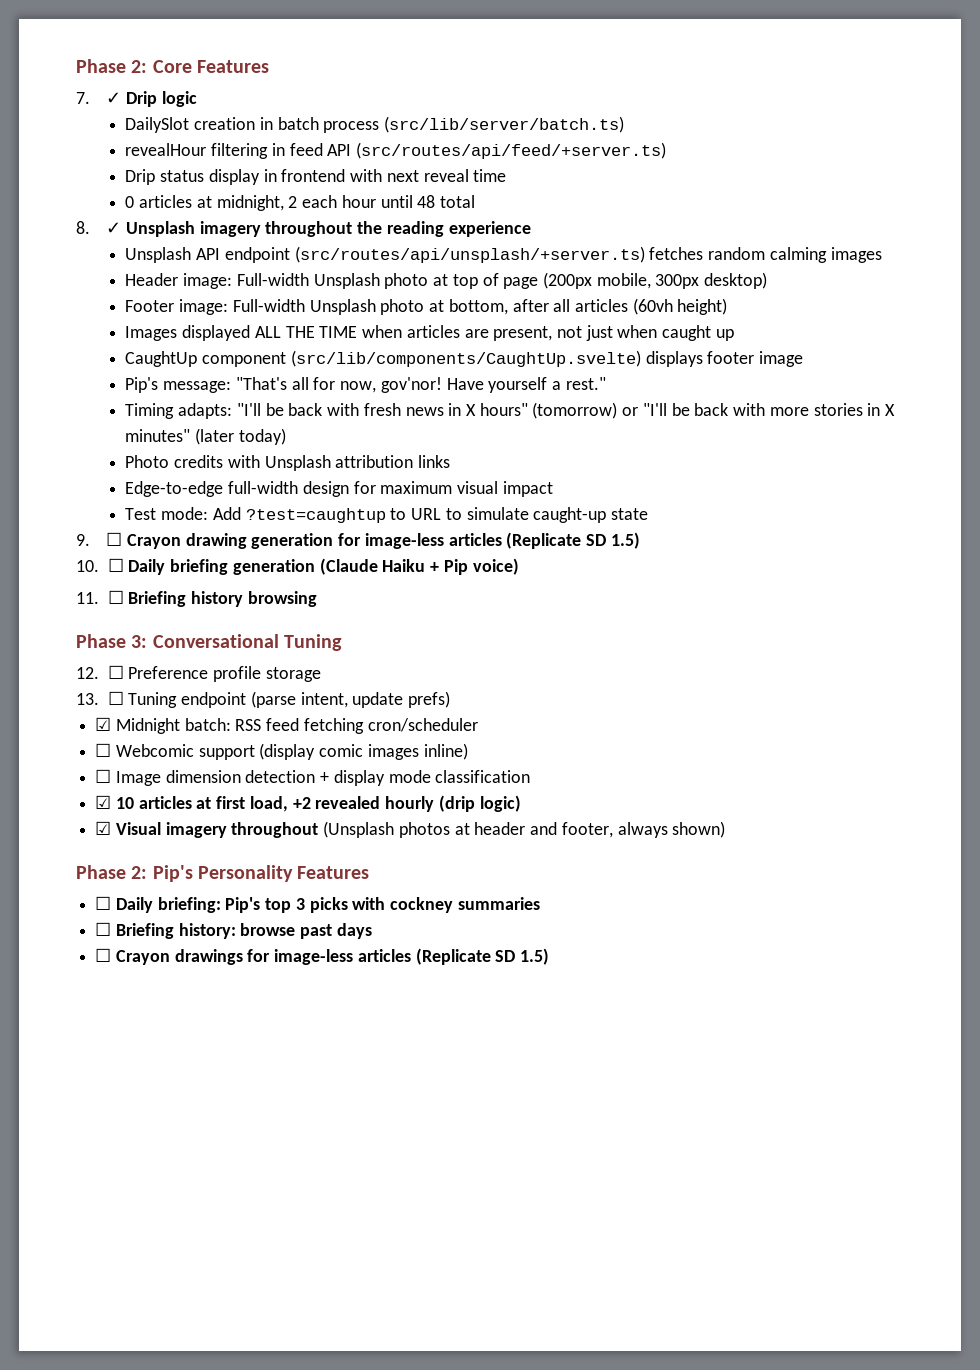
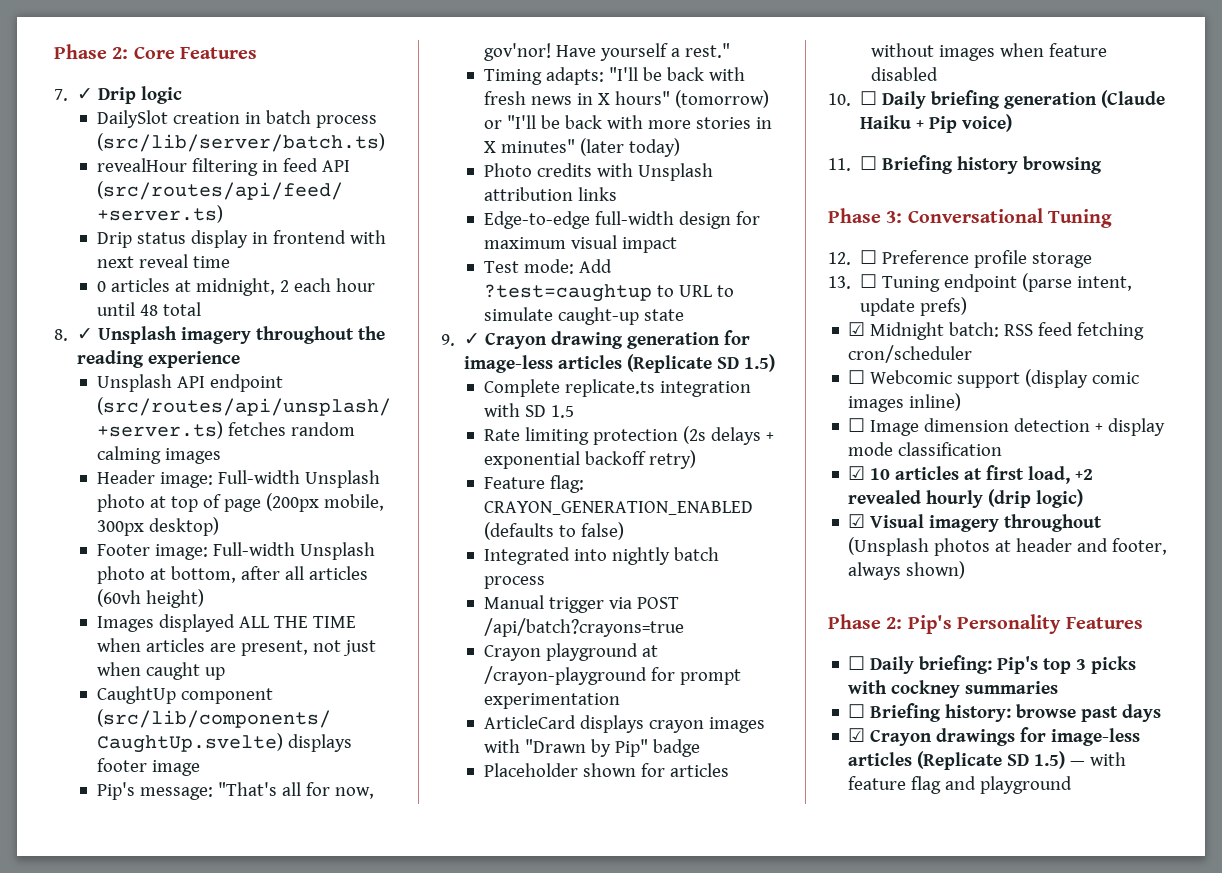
- 9. ☐ Crayon drawing generation for image-less articles (Replicate SD 1.5)
+ 9. ✓ Crayon drawing generation for image-less articles (Replicate SD 1.5)
+ Complete replicate.ts integration with SD 1.5
+ Rate limiting protection (2s delays + exponential backoff retry)
+ Feature flag: CRAYON_GENERATION_ENABLED (defaults to false)
+ Integrated into nightly batch process
+ Manual trigger via POST /api/batch?crayons=true
+ Crayon playground at /crayon-playground for prompt experimentation
+ ArticleCard displays crayon images with "Drawn by Pip" badge
+ Placeholder shown for articles without images when feature disabled
- ☐ Crayon drawings for image-less articles (Replicate SD 1.5)
+ ☑ Crayon drawings for image-less articles (Replicate SD 1.5) — with feature flag and playground

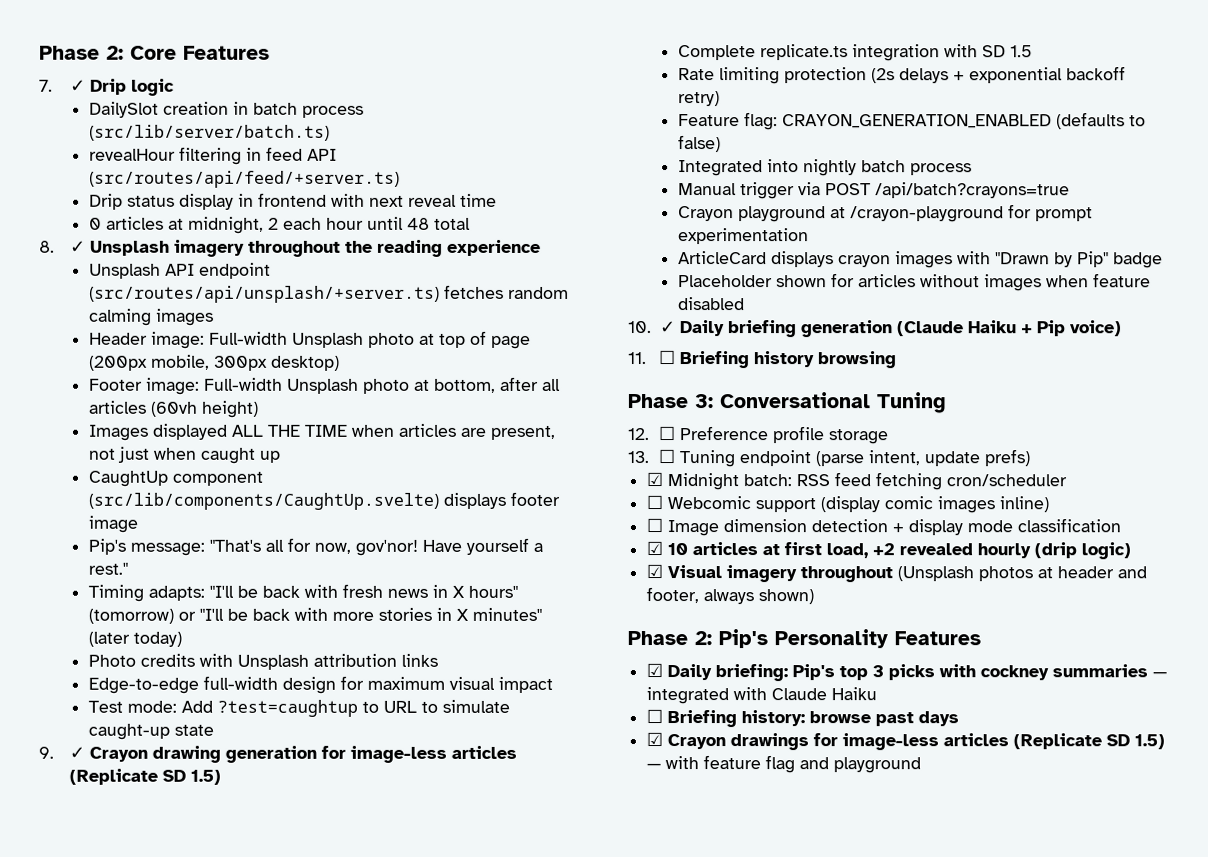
- 10. ☐ Daily briefing generation (Claude Haiku + Pip voice)
+ 10. ✓ Daily briefing generation (Claude Haiku + Pip voice)
- ☐ Daily briefing: Pip's top 3 picks with cockney summaries
+ ☑ Daily briefing: Pip's top 3 picks with cockney summaries — integrated with Claude Haiku

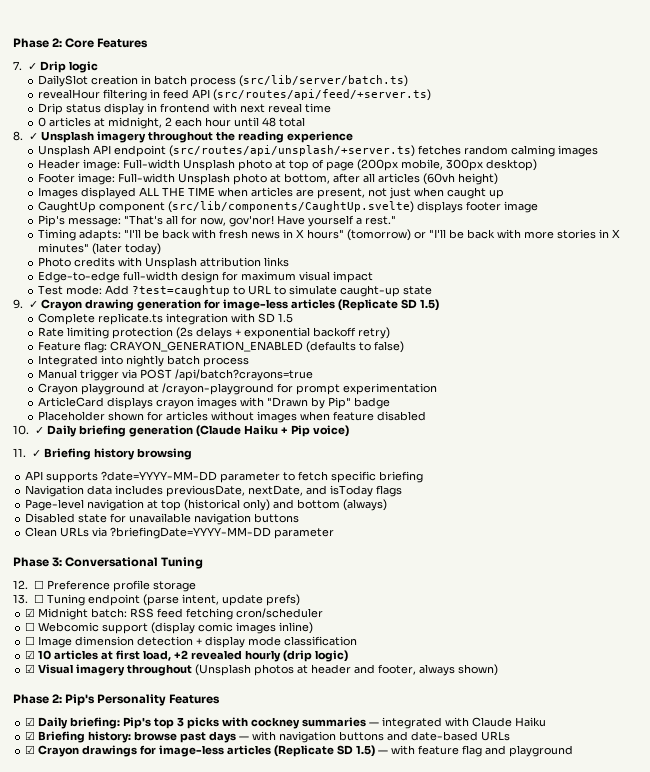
- 11. ☐ Briefing history browsing
+ 11. ✓ Briefing history browsing
+ API supports ?date=YYYY-MM-DD parameter to fetch specific briefing
+ Navigation data includes previousDate, nextDate, and isToday flags
+ Page-level navigation at top (historical only) and bottom (always)
+ Disabled state for unavailable navigation buttons
+ Clean URLs via ?briefingDate=YYYY-MM-DD parameter
- ☐ Briefing history: browse past days
+ ☑ Briefing history: browse past days — with navigation buttons and date-based URLs

